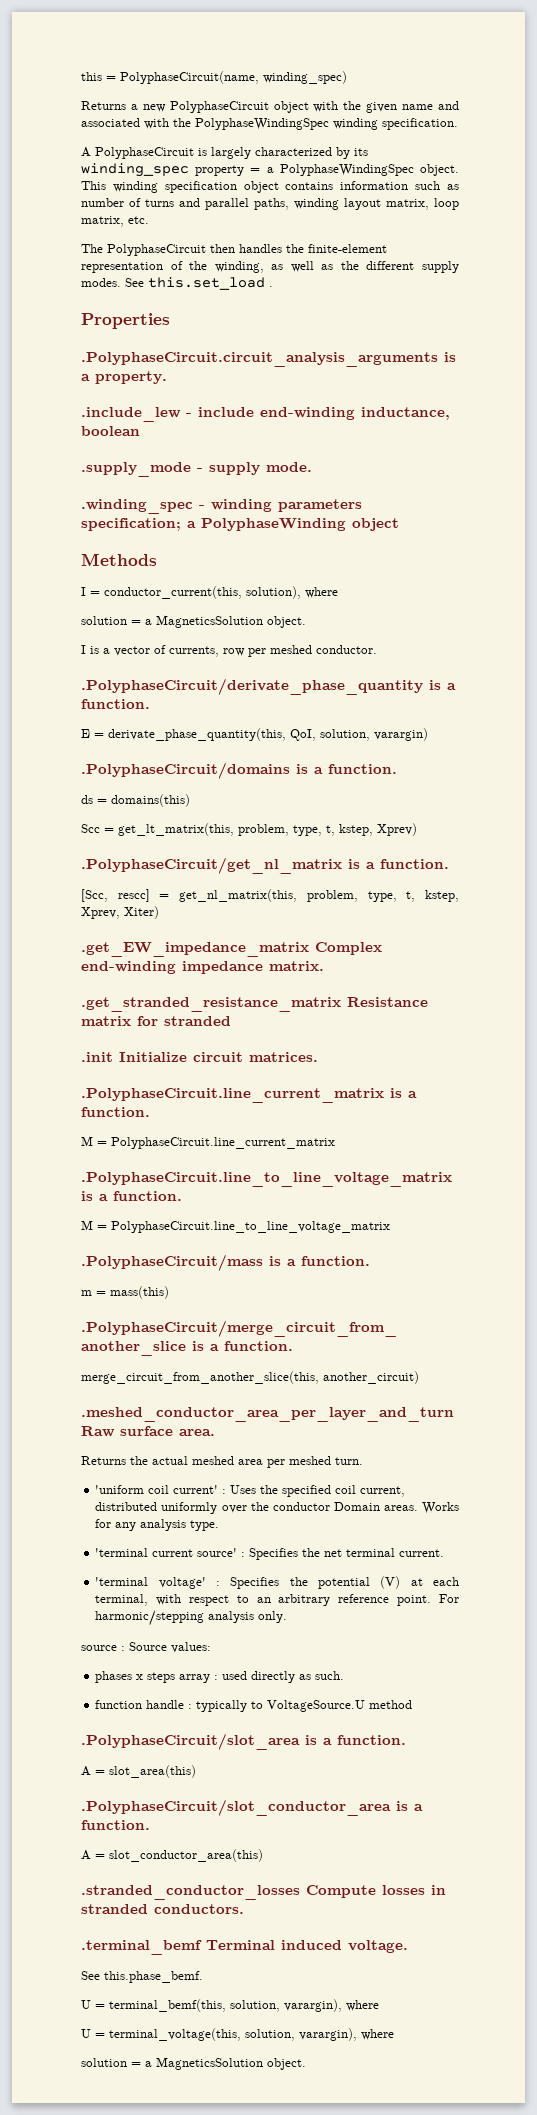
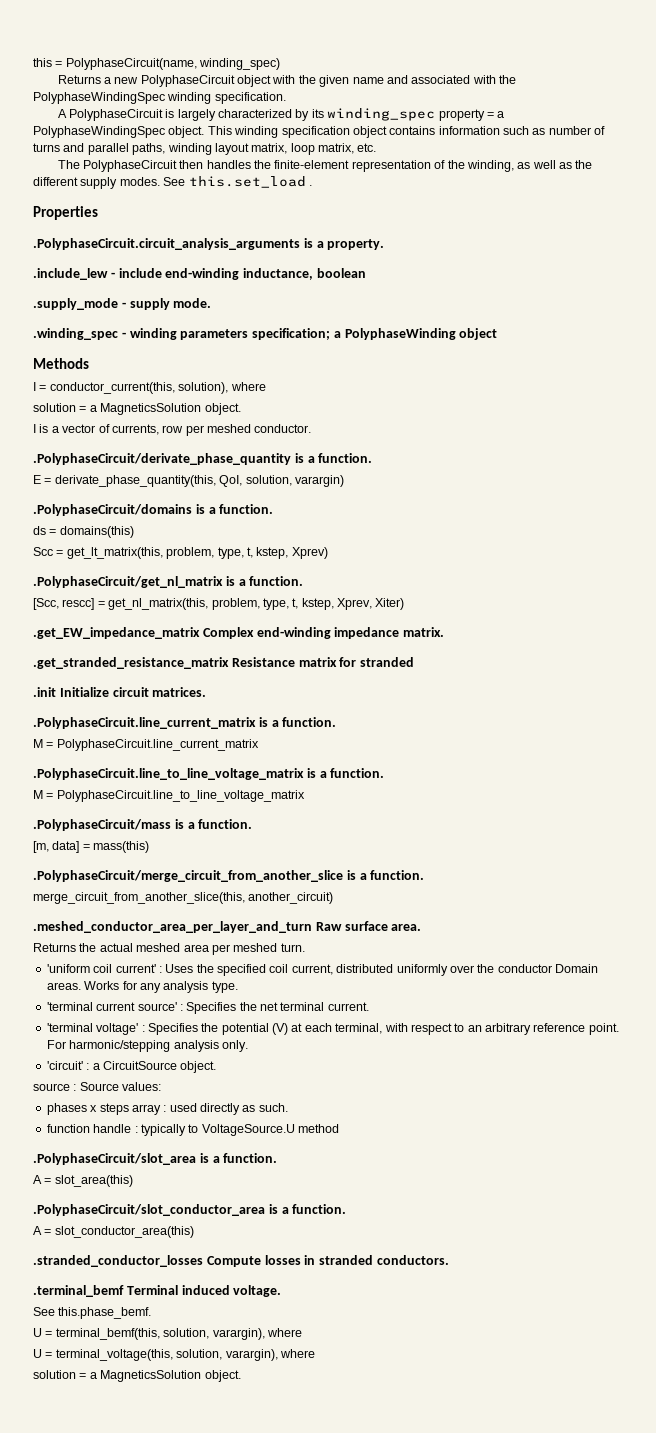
- m = mass(this)
+ [m, data] = mass(this)
+ 'circuit' : a CircuitSource object.

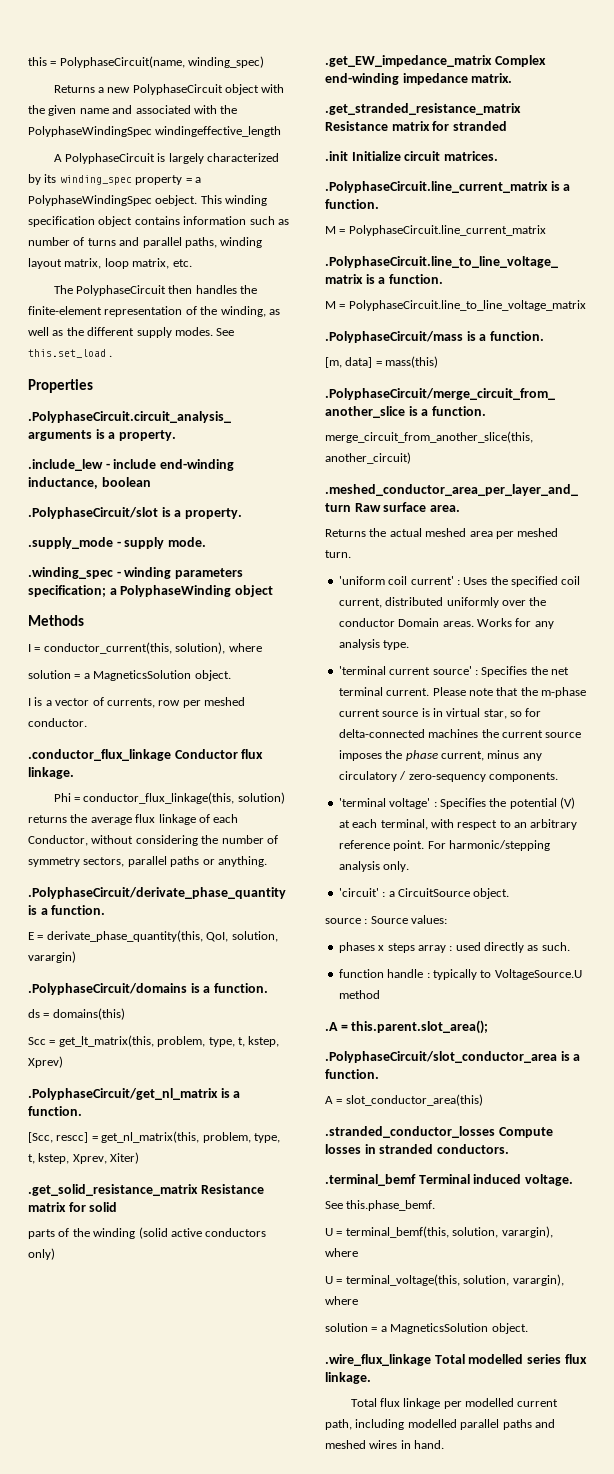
- Returns a new PolyphaseCircuit object with the given name and associated with the PolyphaseWindingSpec winding specification.
+ Returns a new PolyphaseCircuit object with the given name and associated with the PolyphaseWindingSpec windingeffective_length
- A PolyphaseCircuit is largely characterized by its winding_spec property = a PolyphaseWindingSpec object.
+ A PolyphaseCircuit is largely characterized by its winding_spec property = a PolyphaseWindingSpec oebject.
+ .PolyphaseCircuit/slot is a property.
+ .conductor_flux_linkage Conductor flux linkage.
+ Phi = conductor_flux_linkage(this, solution) returns the average flux linkage of each Conductor, without considering the number of symmetry sectors, parallel paths or anything.
+ .get_solid_resistance_matrix Resistance matrix for solid
+ parts of the winding (solid active conductors only)
+ Please note that the m-phase current source is in virtual star, so for delta-connected machines the current source imposes the phase current, minus any circulatory / zero-sequency components.
- .PolyphaseCircuit/slot_area is a function.
- A = slot_area(this)
+ .A = this.parent.slot_area();
+ .wire_flux_linkage Total modelled series flux linkage.
+ Total flux linkage per modelled current path, including modelled parallel paths and meshed wires in hand.

